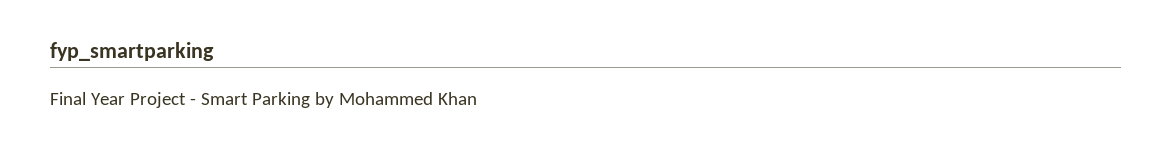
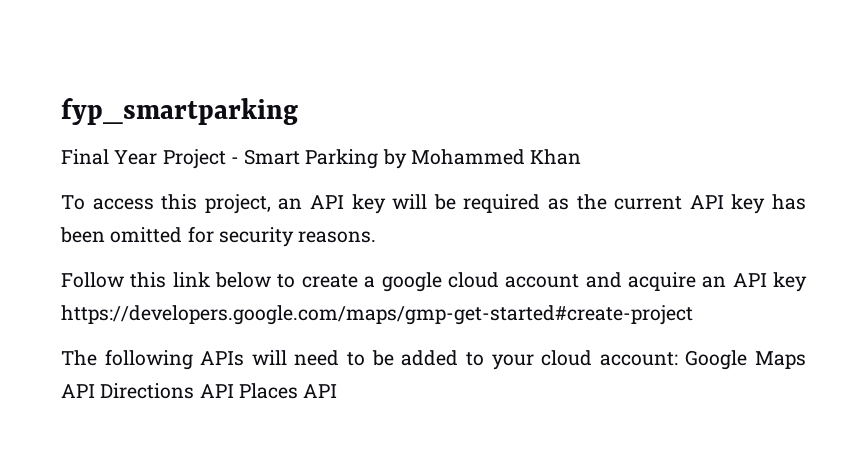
+ To access this project, an API key will be required as the current API key has been omitted for security reasons.
+ Follow this link below to create a google cloud account and acquire an API key https://developers.google.com/maps/gmp-get-started#create-project
+ The following APIs will need to be added to your cloud account: Google Maps API Directions API Places API

